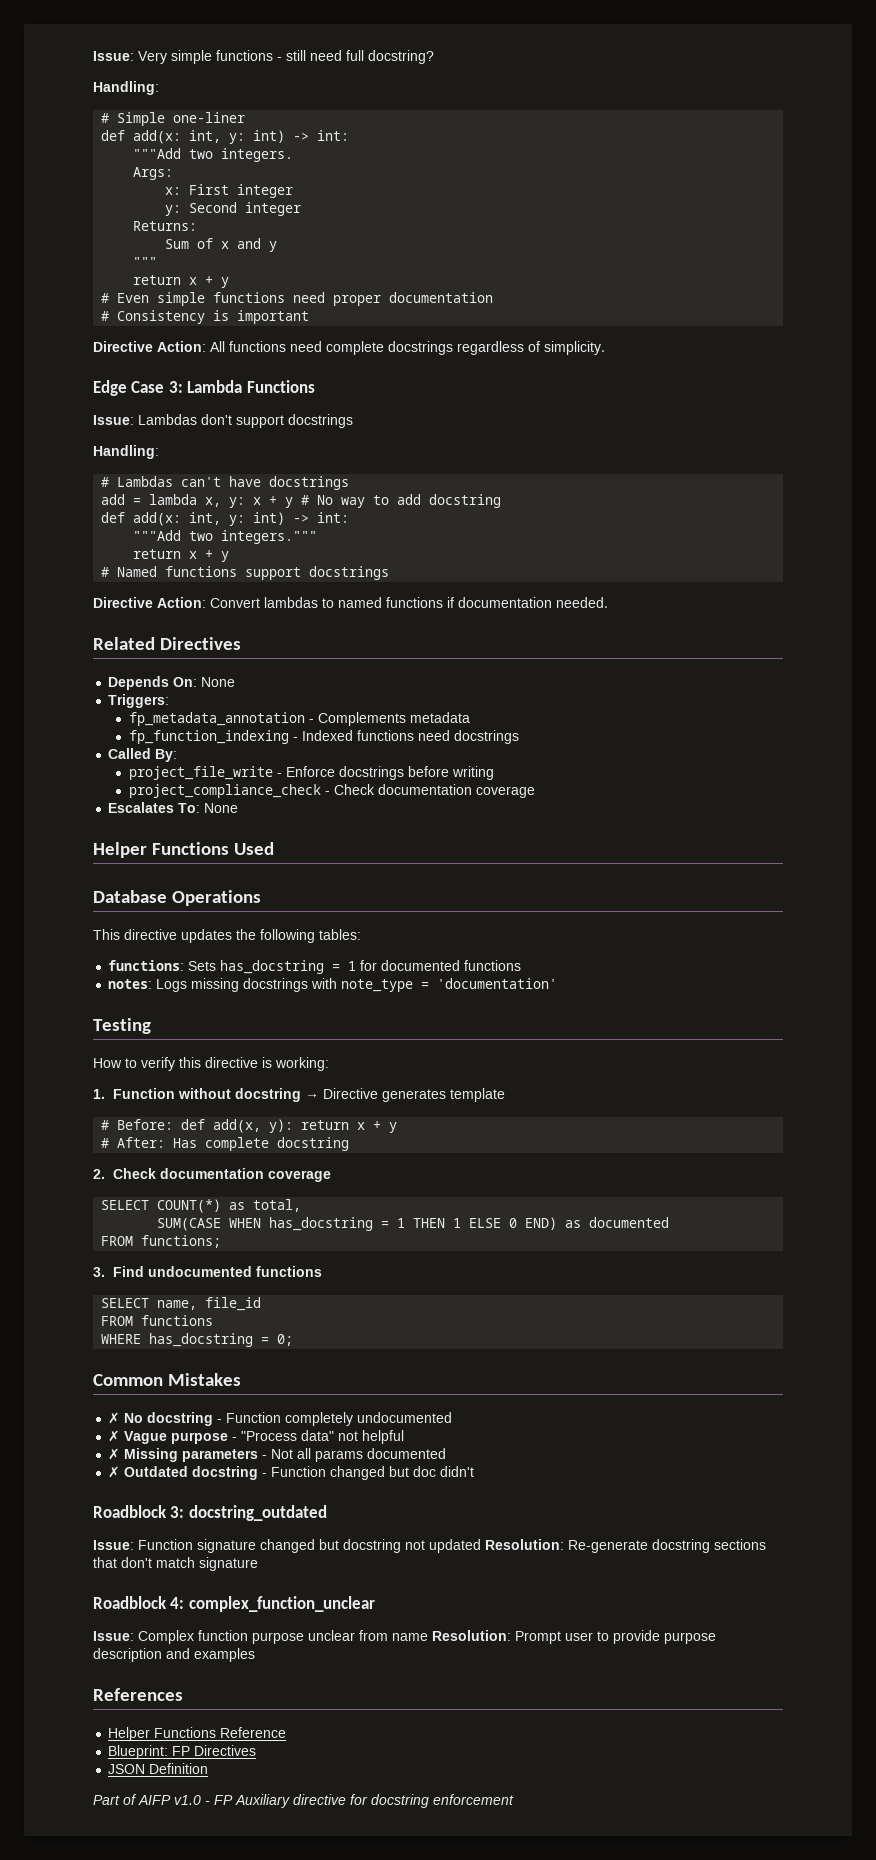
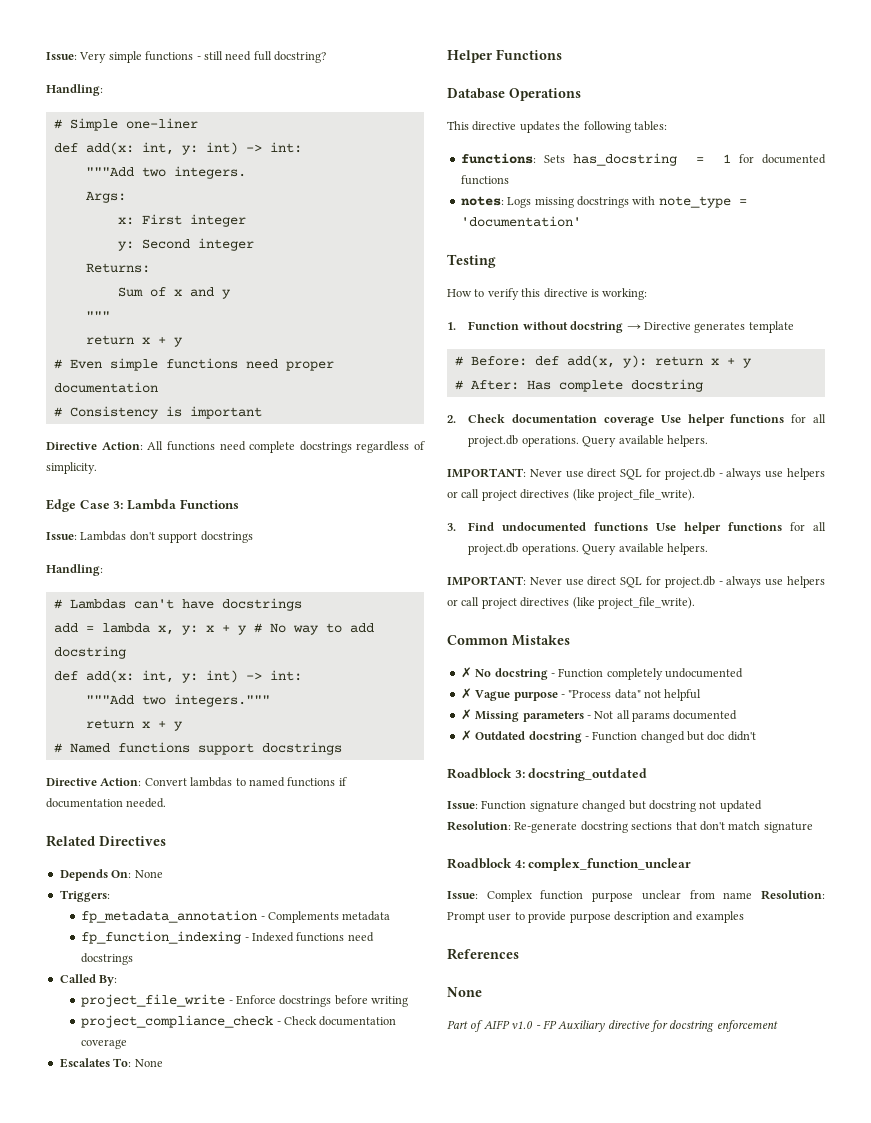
- Helper Functions Used
+ Helper Functions
- 2. Check documentation coverage
- SELECT COUNT(*) as total,
- SUM(CASE WHEN has_docstring = 1 THEN 1 ELSE 0 END) as documented
- FROM functions;
- 3. Find undocumented functions
- SELECT name, file_id
- FROM functions
- WHERE has_docstring = 0;
+ 2. Check documentation coverage Use helper functions for all project.db operations. Query available helpers.
+ IMPORTANT: Never use direct SQL for project.db - always use helpers or call project directives (like project_file_write).
+ 3. Find undocumented functions Use helper functions for all project.db operations. Query available helpers.
+ IMPORTANT: Never use direct SQL for project.db - always use helpers or call project directives (like project_file_write).
  References
- Helper Functions Reference
- Blueprint: FP Directives
- JSON Definition
+ None

